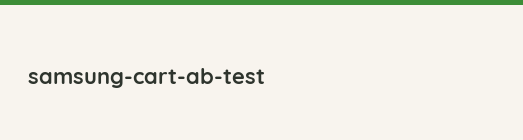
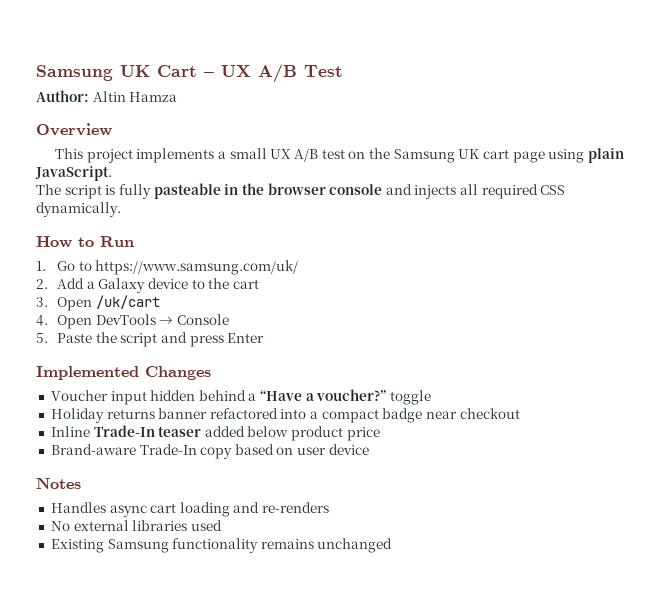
- samsung-cart-ab-test
+ Samsung UK Cart – UX A/B Test
+ Author: Altin Hamza
+ Overview
+ This project implements a small UX A/B test on the Samsung UK cart page using plain JavaScript.
+ The script is fully pasteable in the browser console and injects all required CSS dynamically.
+ How to Run
+ 1. Go to https://www.samsung.com/uk/
+ 2. Add a Galaxy device to the cart
+ 3. Open /uk/cart
+ 4. Open DevTools → Console
+ 5. Paste the script and press Enter
+ Implemented Changes
+ Voucher input hidden behind a “Have a voucher?” toggle
+ Holiday returns banner refactored into a compact badge near checkout
+ Inline Trade-In teaser added below product price
+ Brand-aware Trade-In copy based on user device
+ Notes
+ Handles async cart loading and re-renders
+ No external libraries used
+ Existing Samsung functionality remains unchanged

